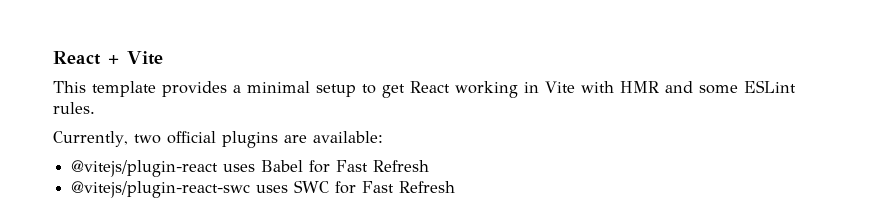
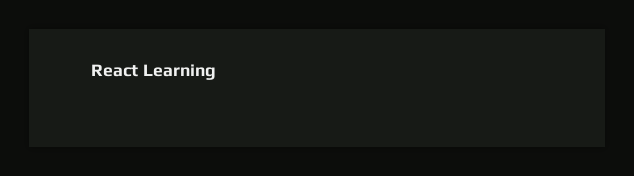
- React + Vite
- This template provides a minimal setup to get React working in Vite with HMR and some ESLint rules.
- Currently, two official plugins are available:
- @vitejs/plugin-react uses Babel for Fast Refresh
- @vitejs/plugin-react-swc uses SWC for Fast Refresh
+ React Learning

